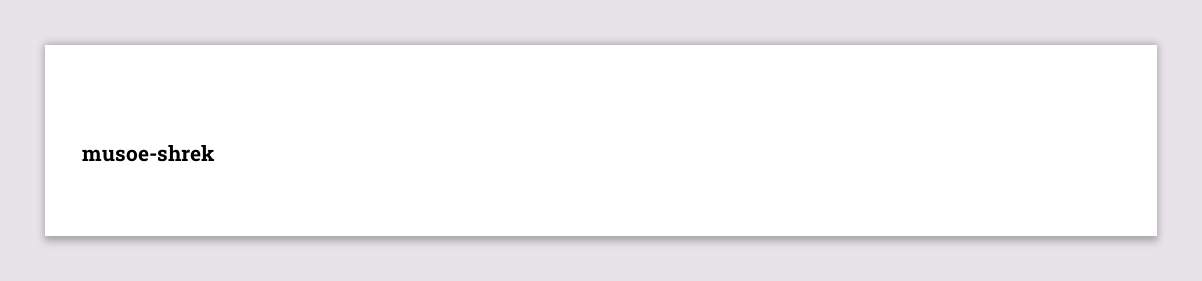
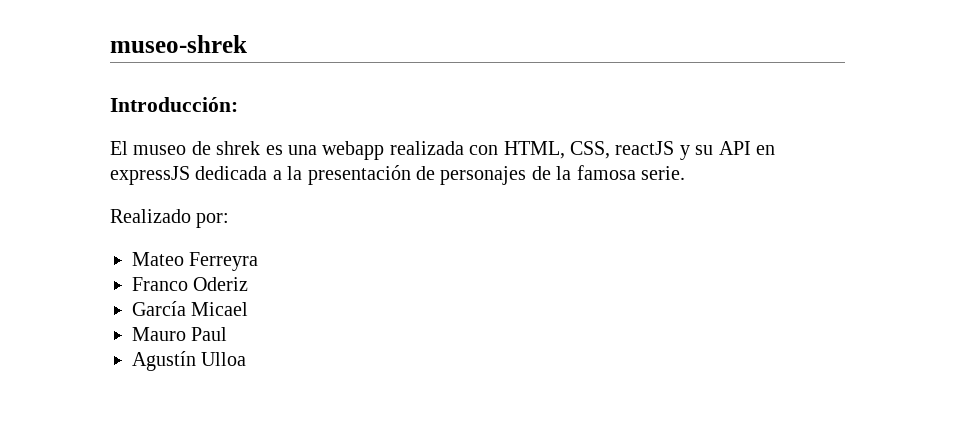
- musoe-shrek
+ museo-shrek
+ Introducción:
+ El museo de shrek es una webapp realizada con HTML, CSS, reactJS y su API en expressJS dedicada a la presentación de personajes de la famosa serie.
+ Realizado por:
+ Mateo Ferreyra
+ Franco Oderiz
+ García Micael
+ Mauro Paul
+ Agustín Ulloa

